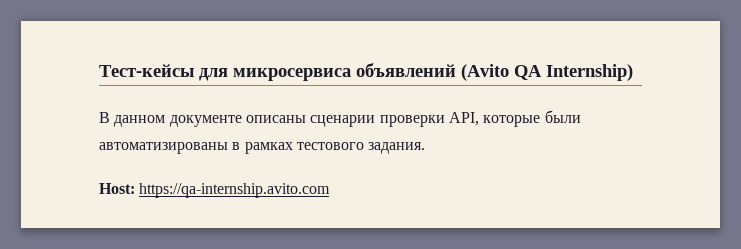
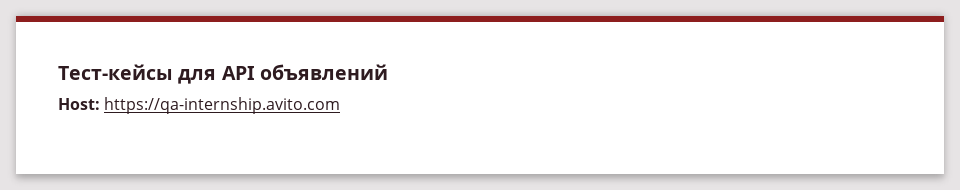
- Тест-кейсы для микросервиса объявлений (Avito QA Internship)
- В данном документе описаны сценарии проверки API, которые были автоматизированы в рамках тестового задания.
+ Тест-кейсы для API объявлений

